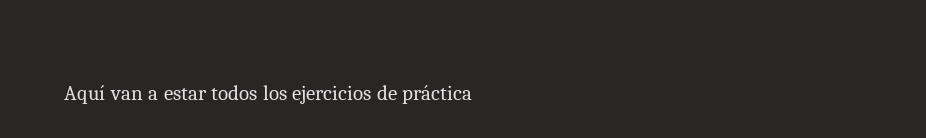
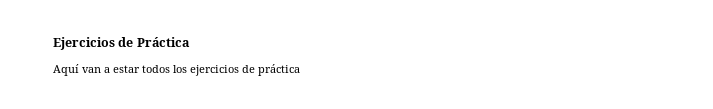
+ Ejercicios de Práctica

